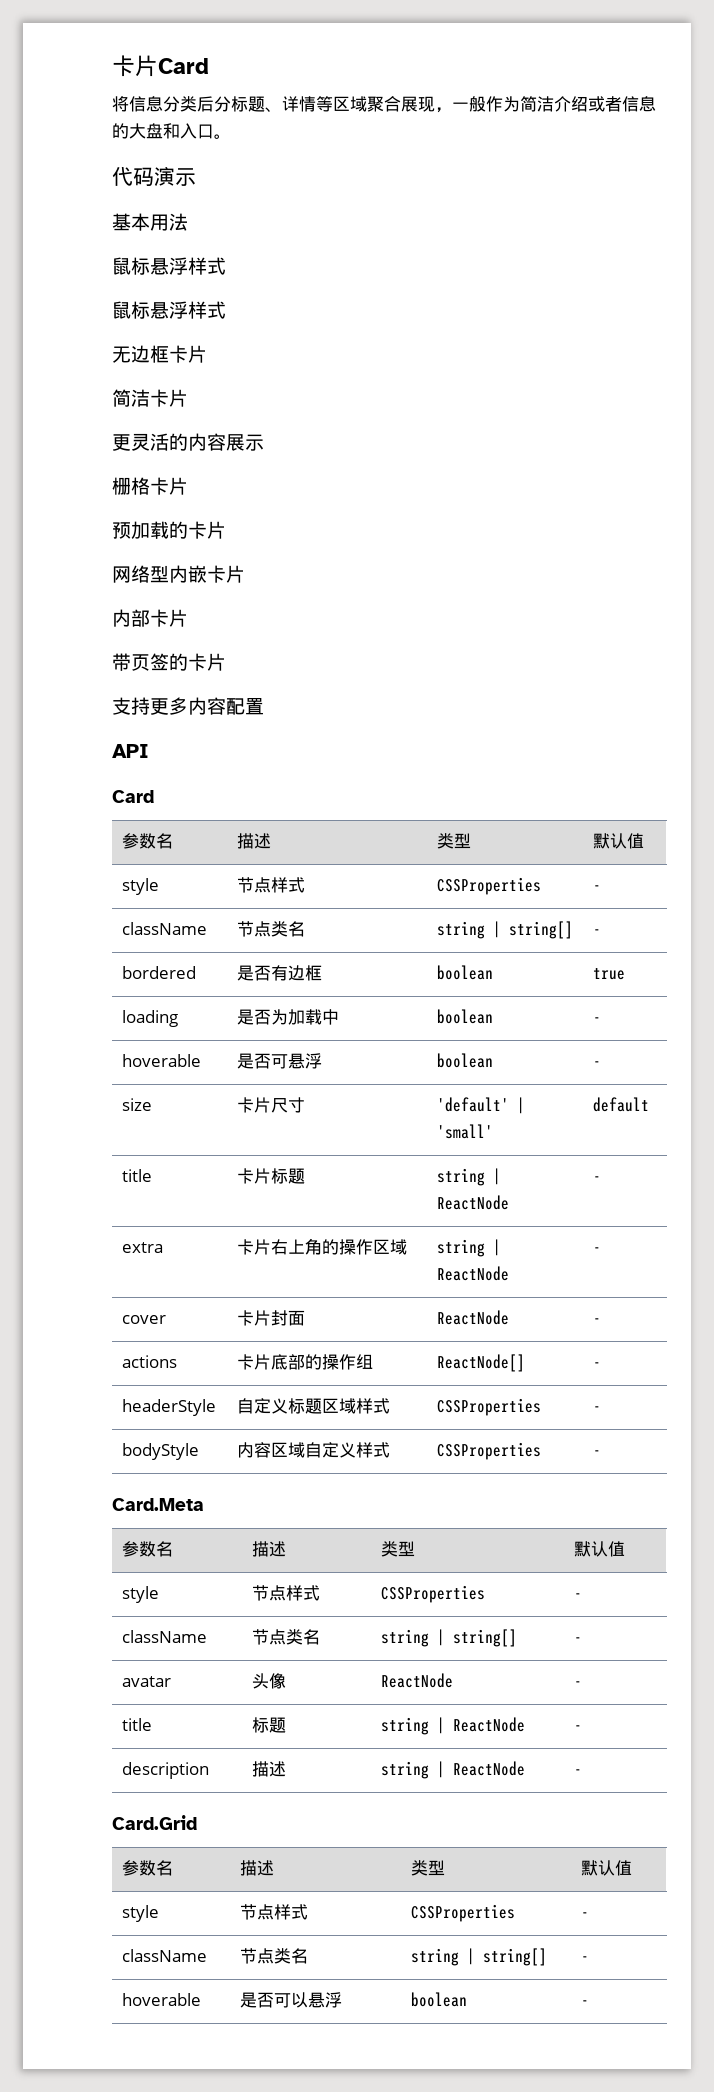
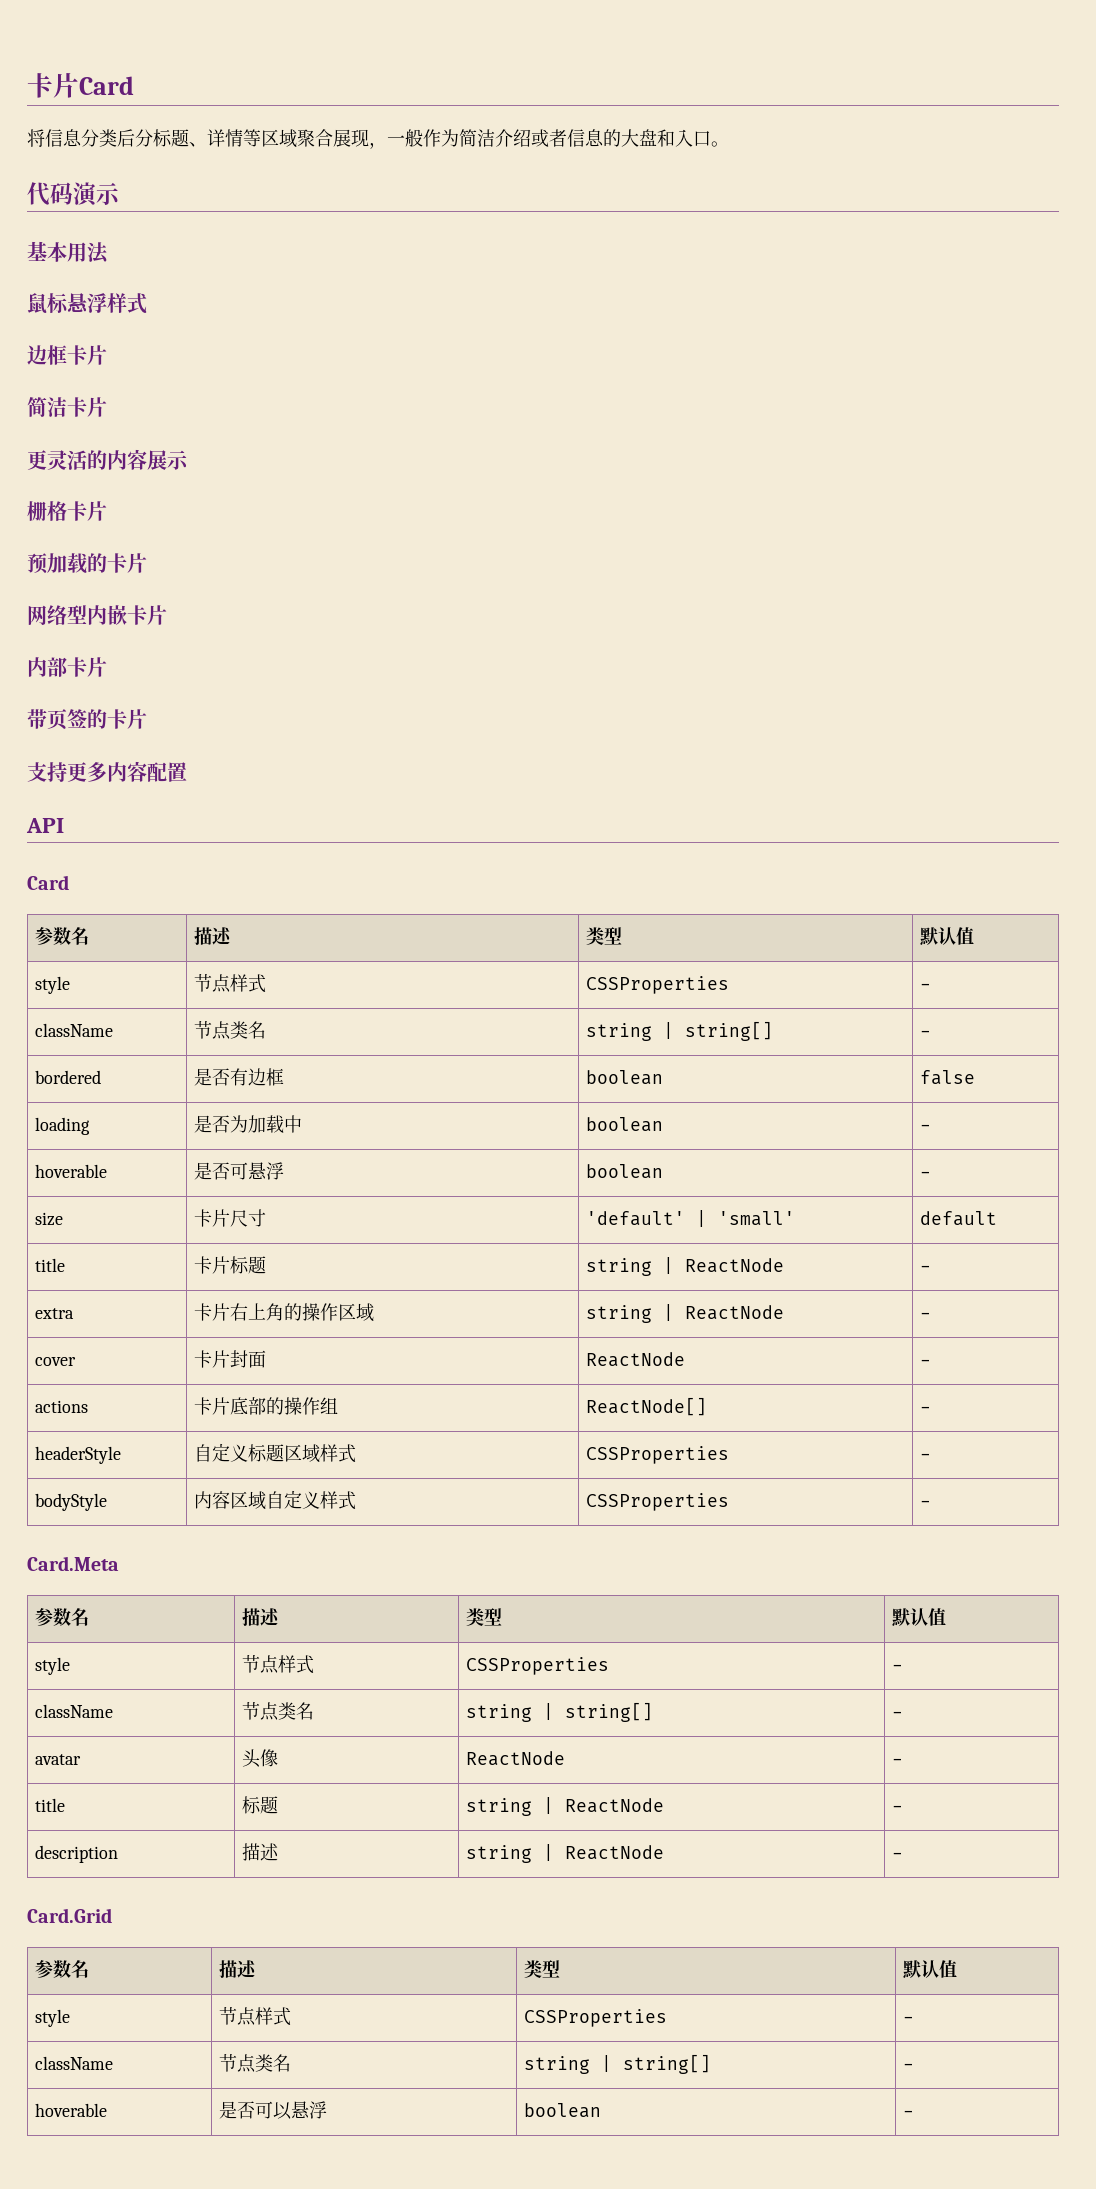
  基本用法
  鼠标悬浮样式
- 鼠标悬浮样式
- 无边框卡片
+ 边框卡片
- bordered | 是否有边框 | boolean | true
+ bordered | 是否有边框 | boolean | false

